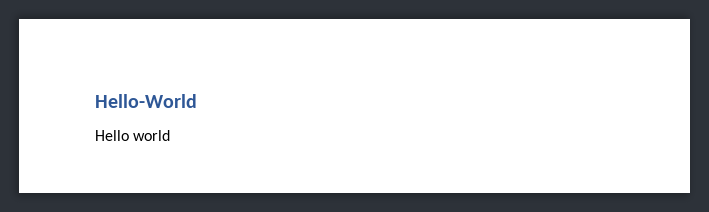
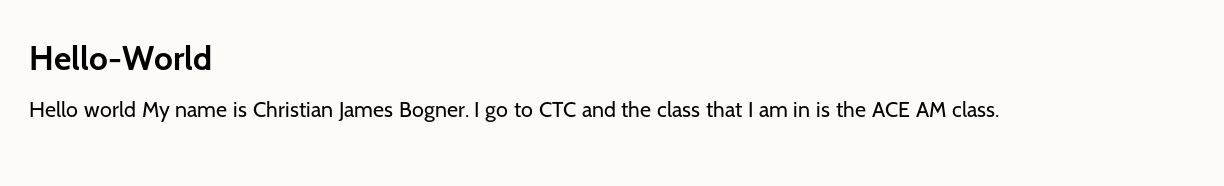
- Hello world
+ Hello world My name is Christian James Bogner. I go to CTC and the class that I am in is the ACE AM class.

